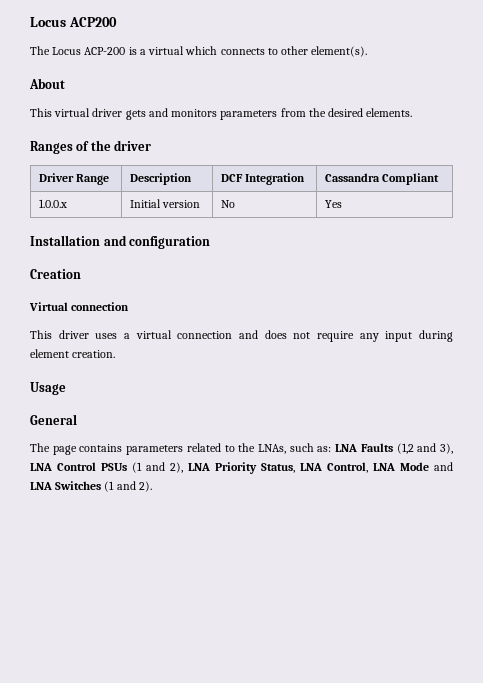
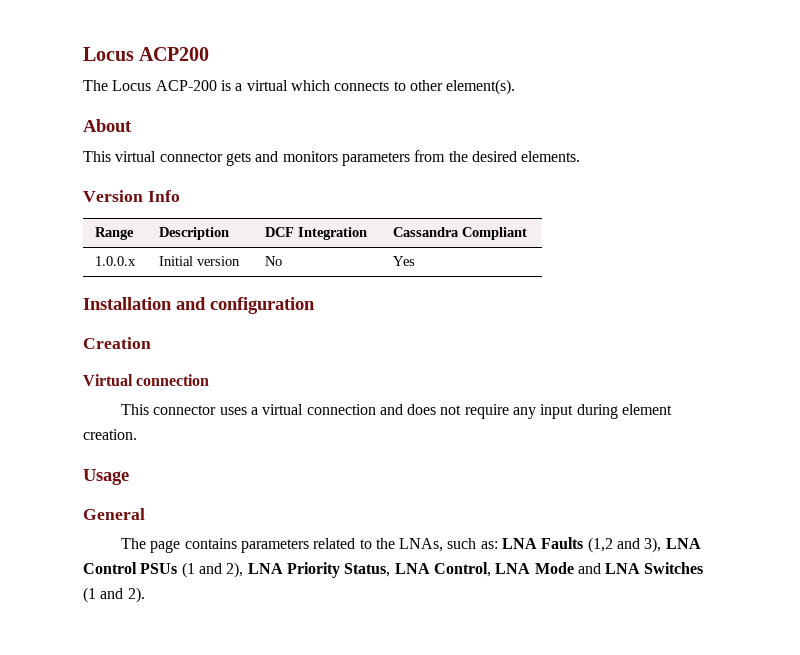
- This virtual driver gets and monitors parameters from the desired elements.
+ This virtual connector gets and monitors parameters from the desired elements.
- Ranges of the driver
- Driver Range | Description | DCF Integration | Cassandra Compliant
+ Version Info
+ Range | Description | DCF Integration | Cassandra Compliant
- This driver uses a virtual connection and does not require any input during element creation.
+ This connector uses a virtual connection and does not require any input during element creation.

